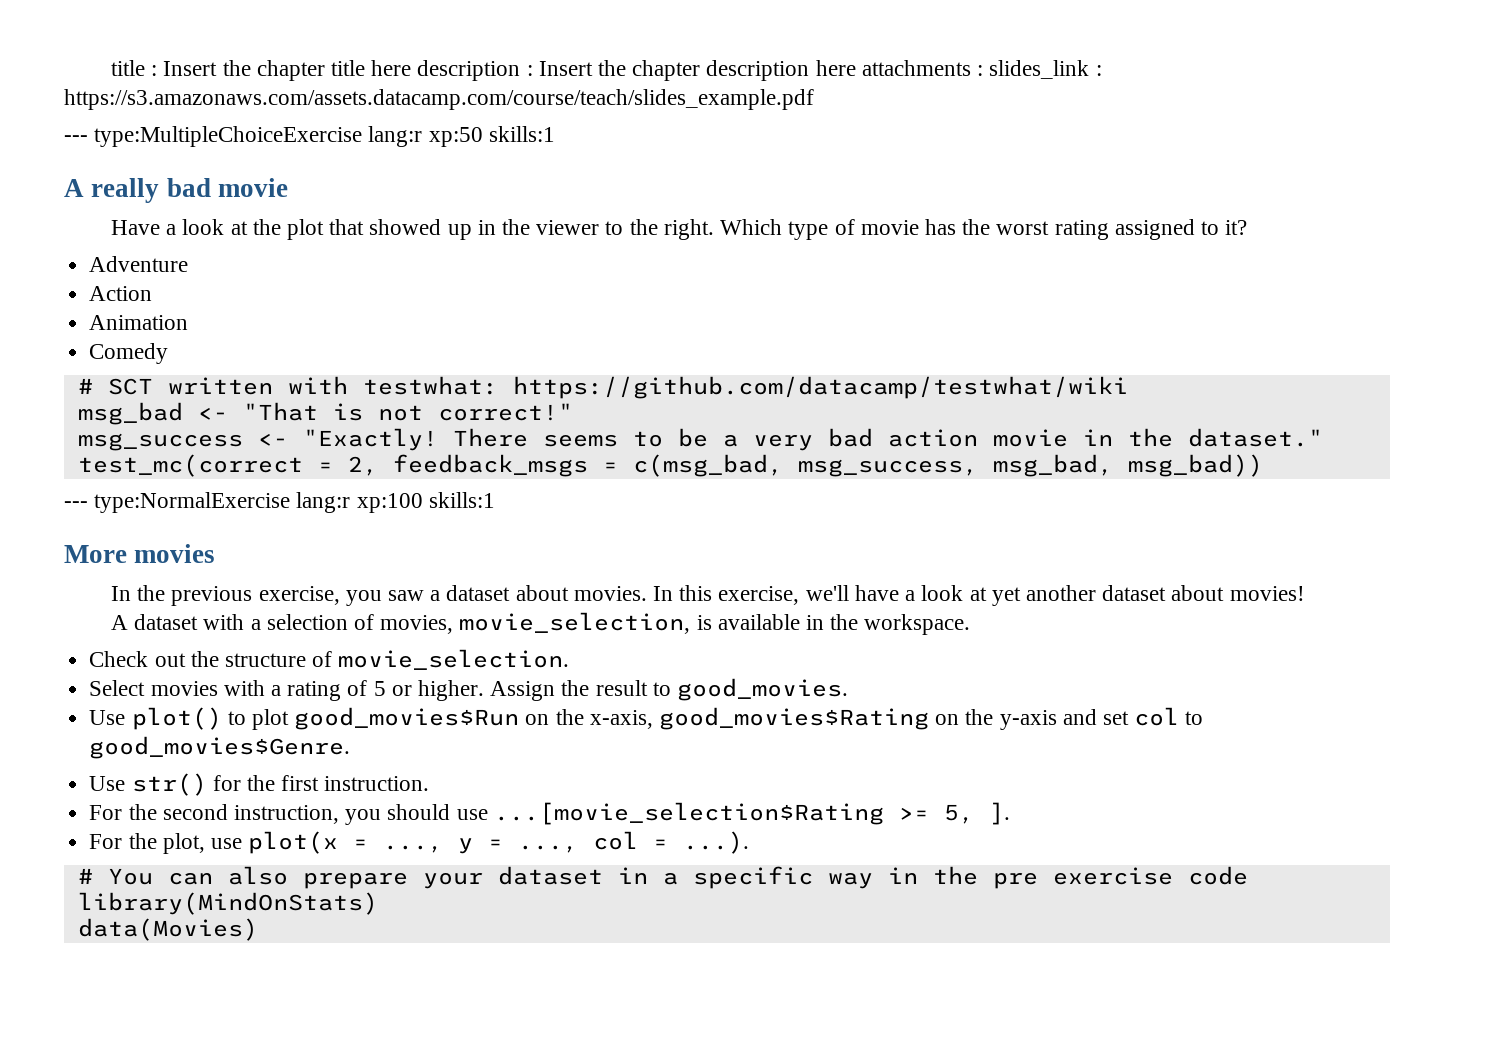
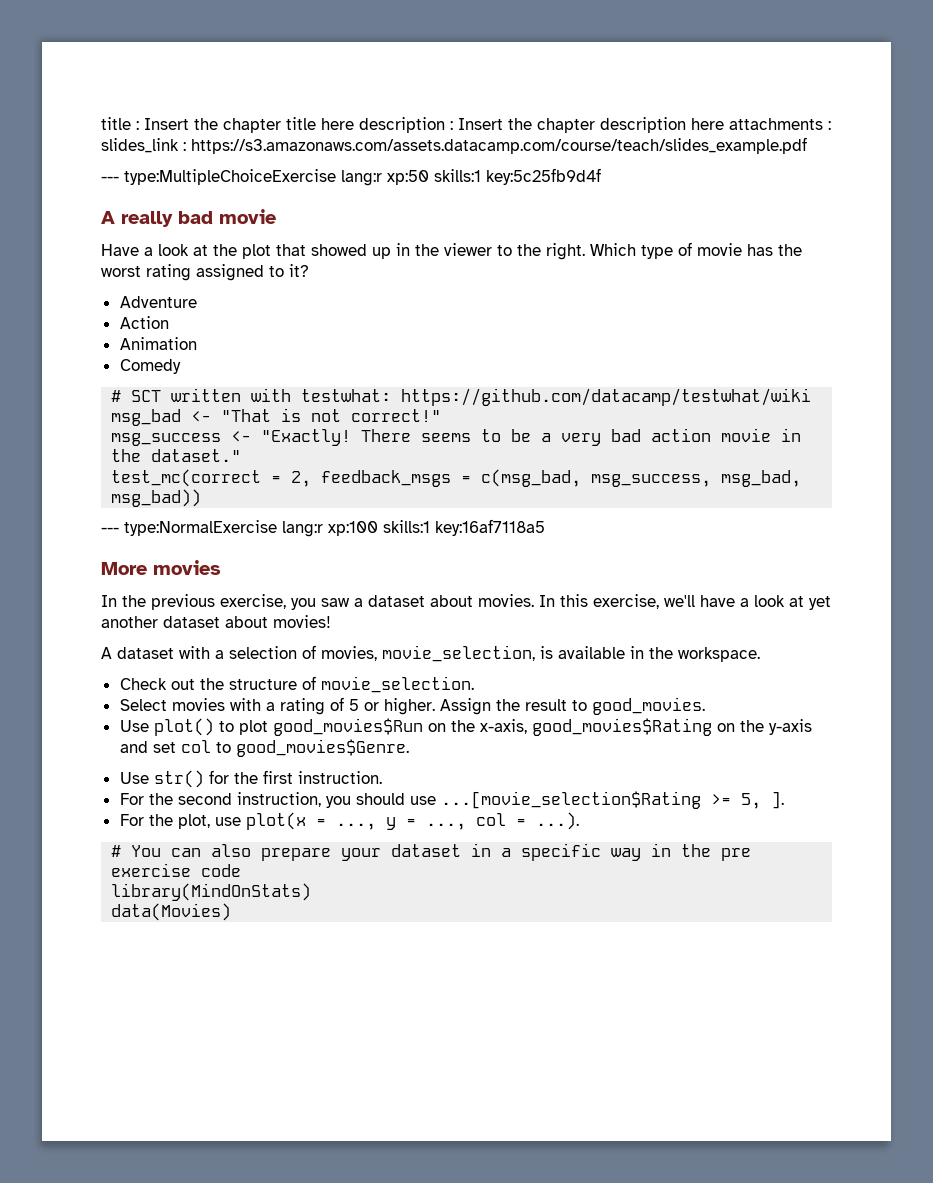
- --- type:MultipleChoiceExercise lang:r xp:50 skills:1
+ --- type:MultipleChoiceExercise lang:r xp:50 skills:1 key:5c25fb9d4f
- --- type:NormalExercise lang:r xp:100 skills:1
+ --- type:NormalExercise lang:r xp:100 skills:1 key:16af7118a5

